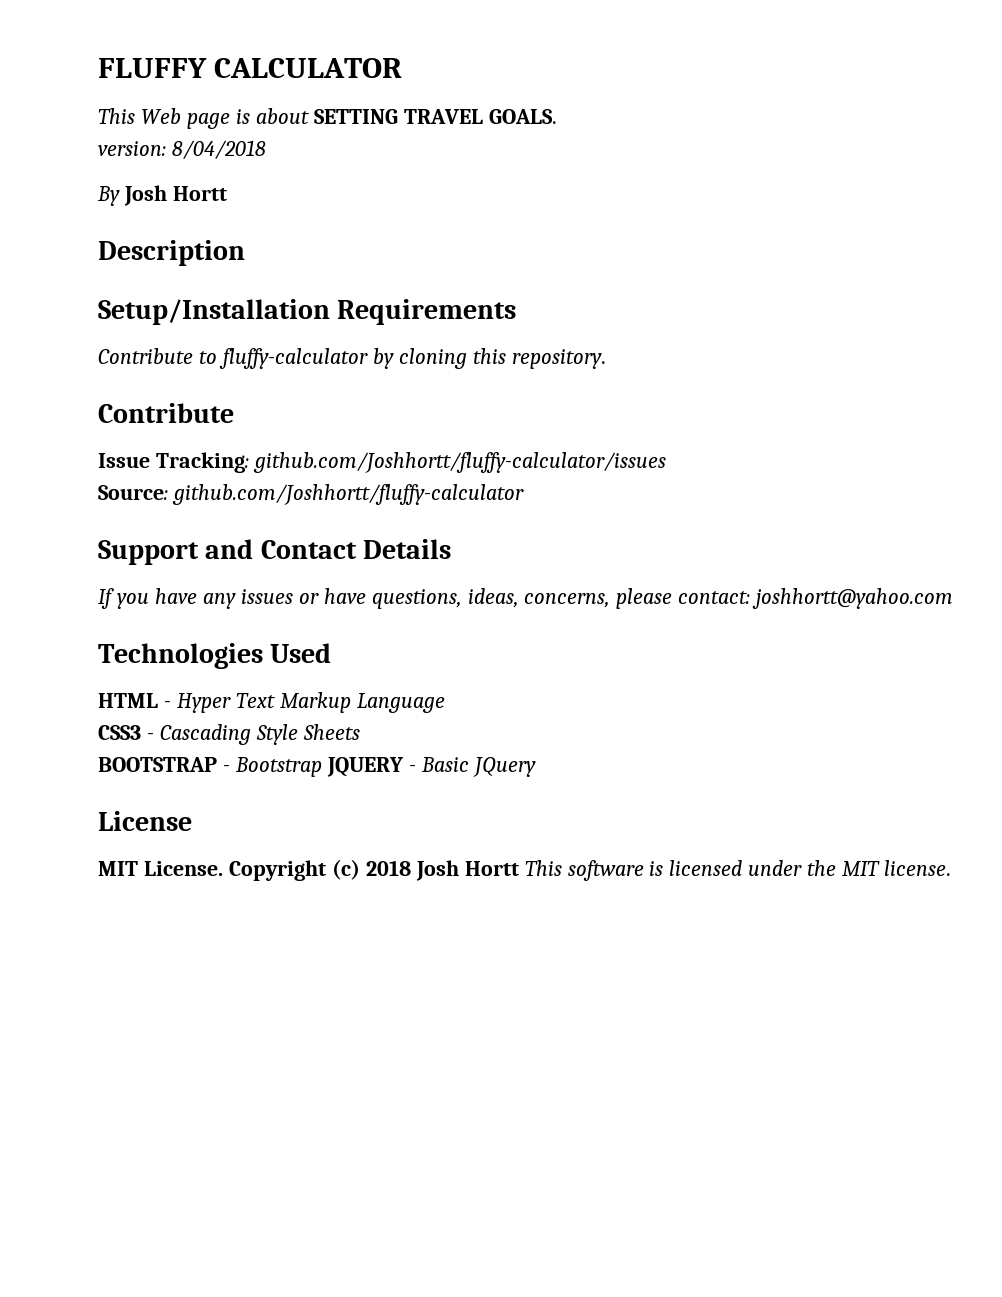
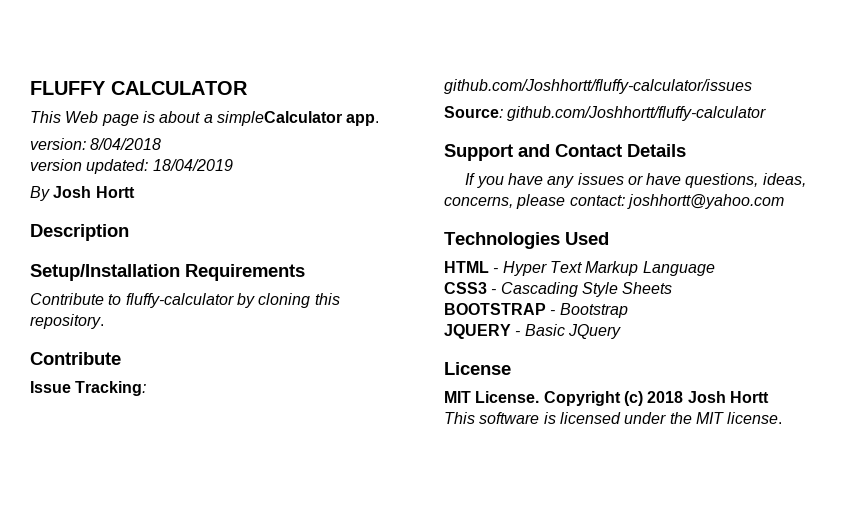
- This Web page is about SETTING TRAVEL GOALS.
+ This Web page is about a simpleCalculator app.
+ version updated: 18/04/2019
- BOOTSTRAP - Bootstrap JQUERY - Basic JQuery
+ BOOTSTRAP - Bootstrap
+ JQUERY - Basic JQuery
- Copyright (c) 2018 Josh Hortt This software is licensed under the MIT license.
+ Copyright (c) 2018 Josh Hortt
+ This software is licensed under the MIT license.

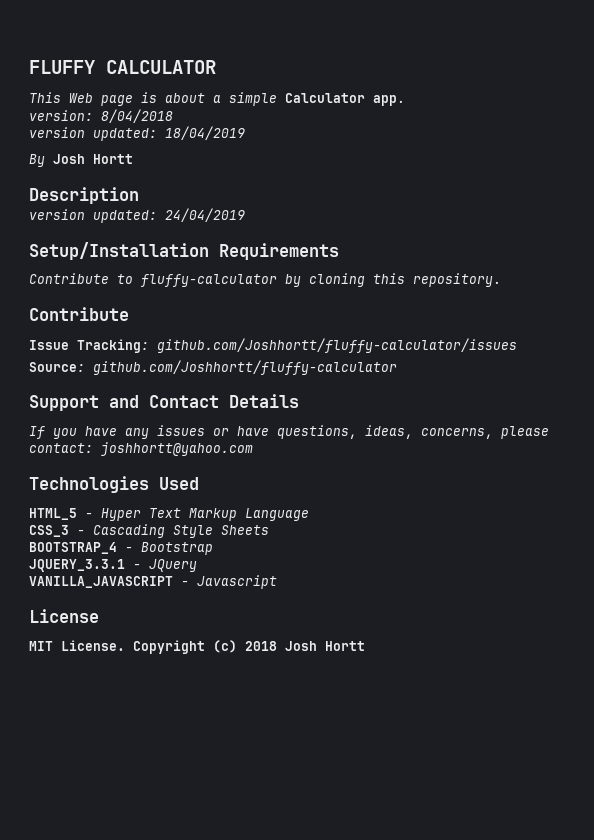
- This Web page is about a simpleCalculator app.
+ This Web page is about a simple Calculator app.
+ version updated: 24/04/2019
- HTML - Hyper Text Markup Language
+ HTML_5 - Hyper Text Markup Language
- CSS3 - Cascading Style Sheets
+ CSS_3 - Cascading Style Sheets
- BOOTSTRAP - Bootstrap
+ BOOTSTRAP_4 - Bootstrap
- JQUERY - Basic JQuery
+ JQUERY_3.3.1 - JQuery
+ VANILLA_JAVASCRIPT - Javascript
- This software is licensed under the MIT license.

